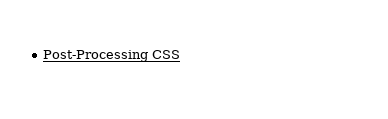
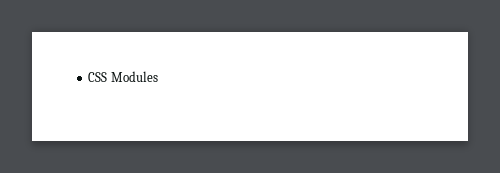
- Post-Processing CSS
+ CSS Modules

